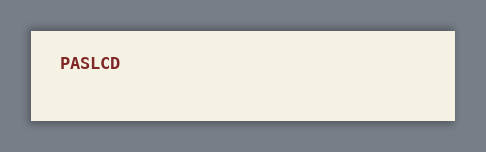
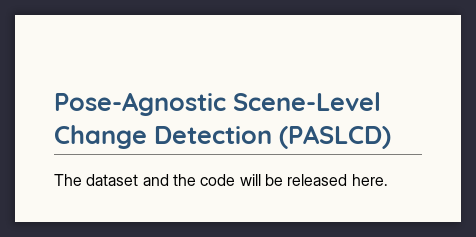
- PASLCD
+ Pose-Agnostic Scene-Level Change Detection (PASLCD)
+ The dataset and the code will be released here.

